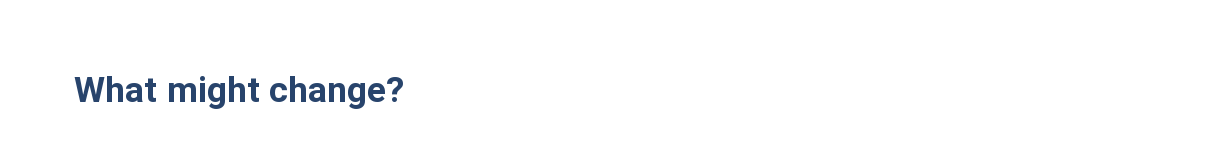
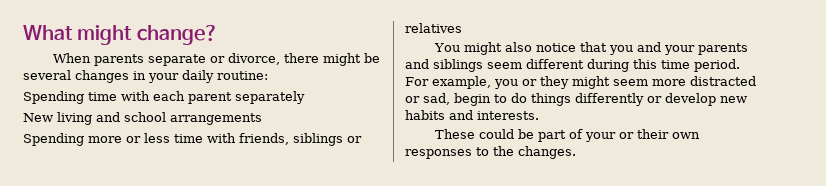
+ When parents separate or divorce, there might be several changes in your daily routine:
+ Spending time with each parent separately
+ New living and school arrangements
+ Spending more or less time with friends, siblings or relatives
+ You might also notice that you and your parents and siblings seem different during this time period. For example, you or they might seem more distracted or sad, begin to do things differently or develop new habits and interests.
+ These could be part of your or their own responses to the changes.

